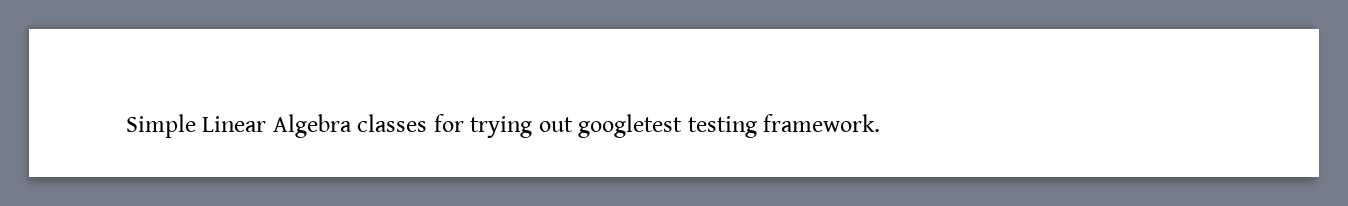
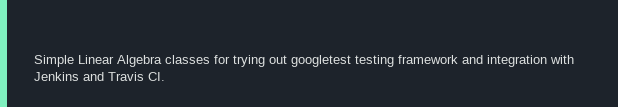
- Simple Linear Algebra classes for trying out googletest testing framework.
+ Simple Linear Algebra classes for trying out googletest testing framework and integration with Jenkins and Travis CI.

